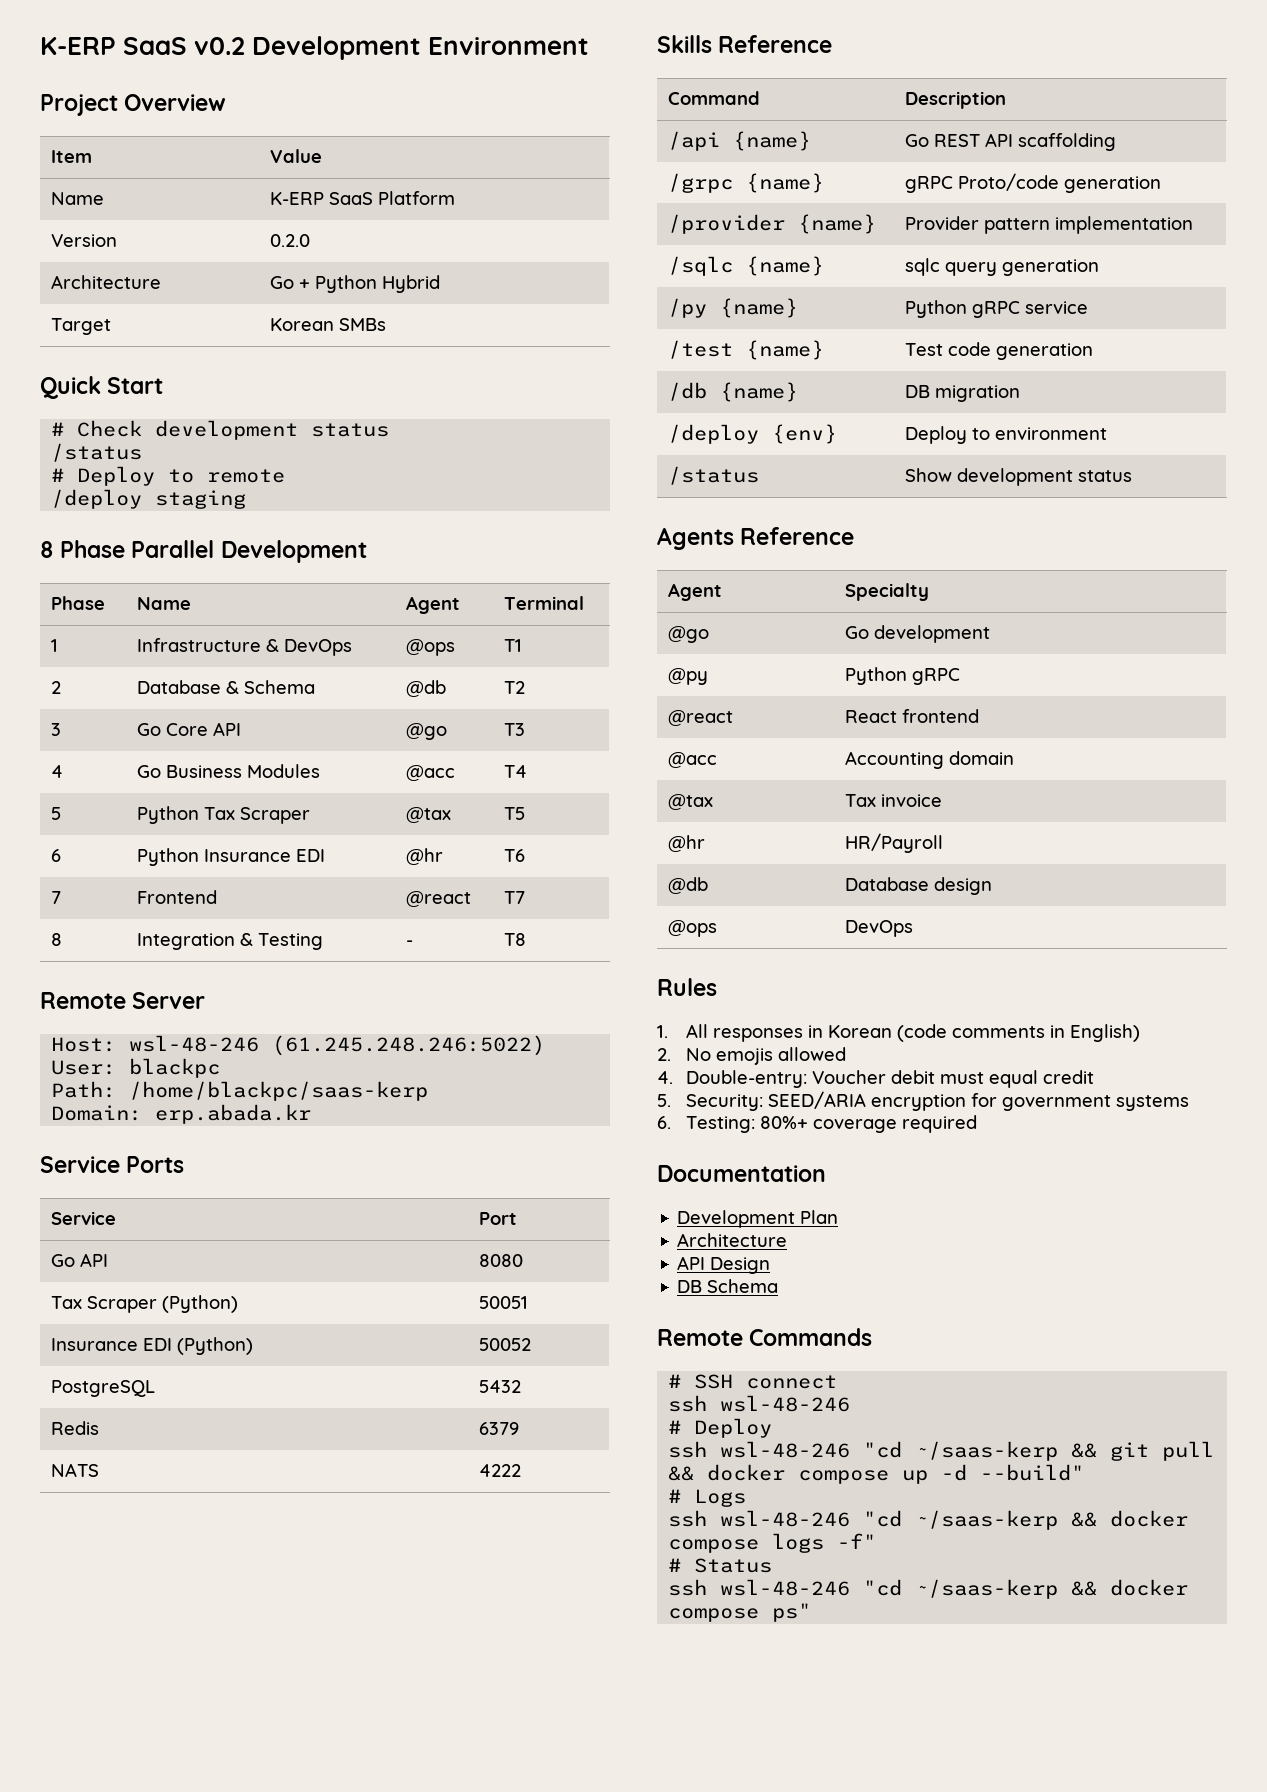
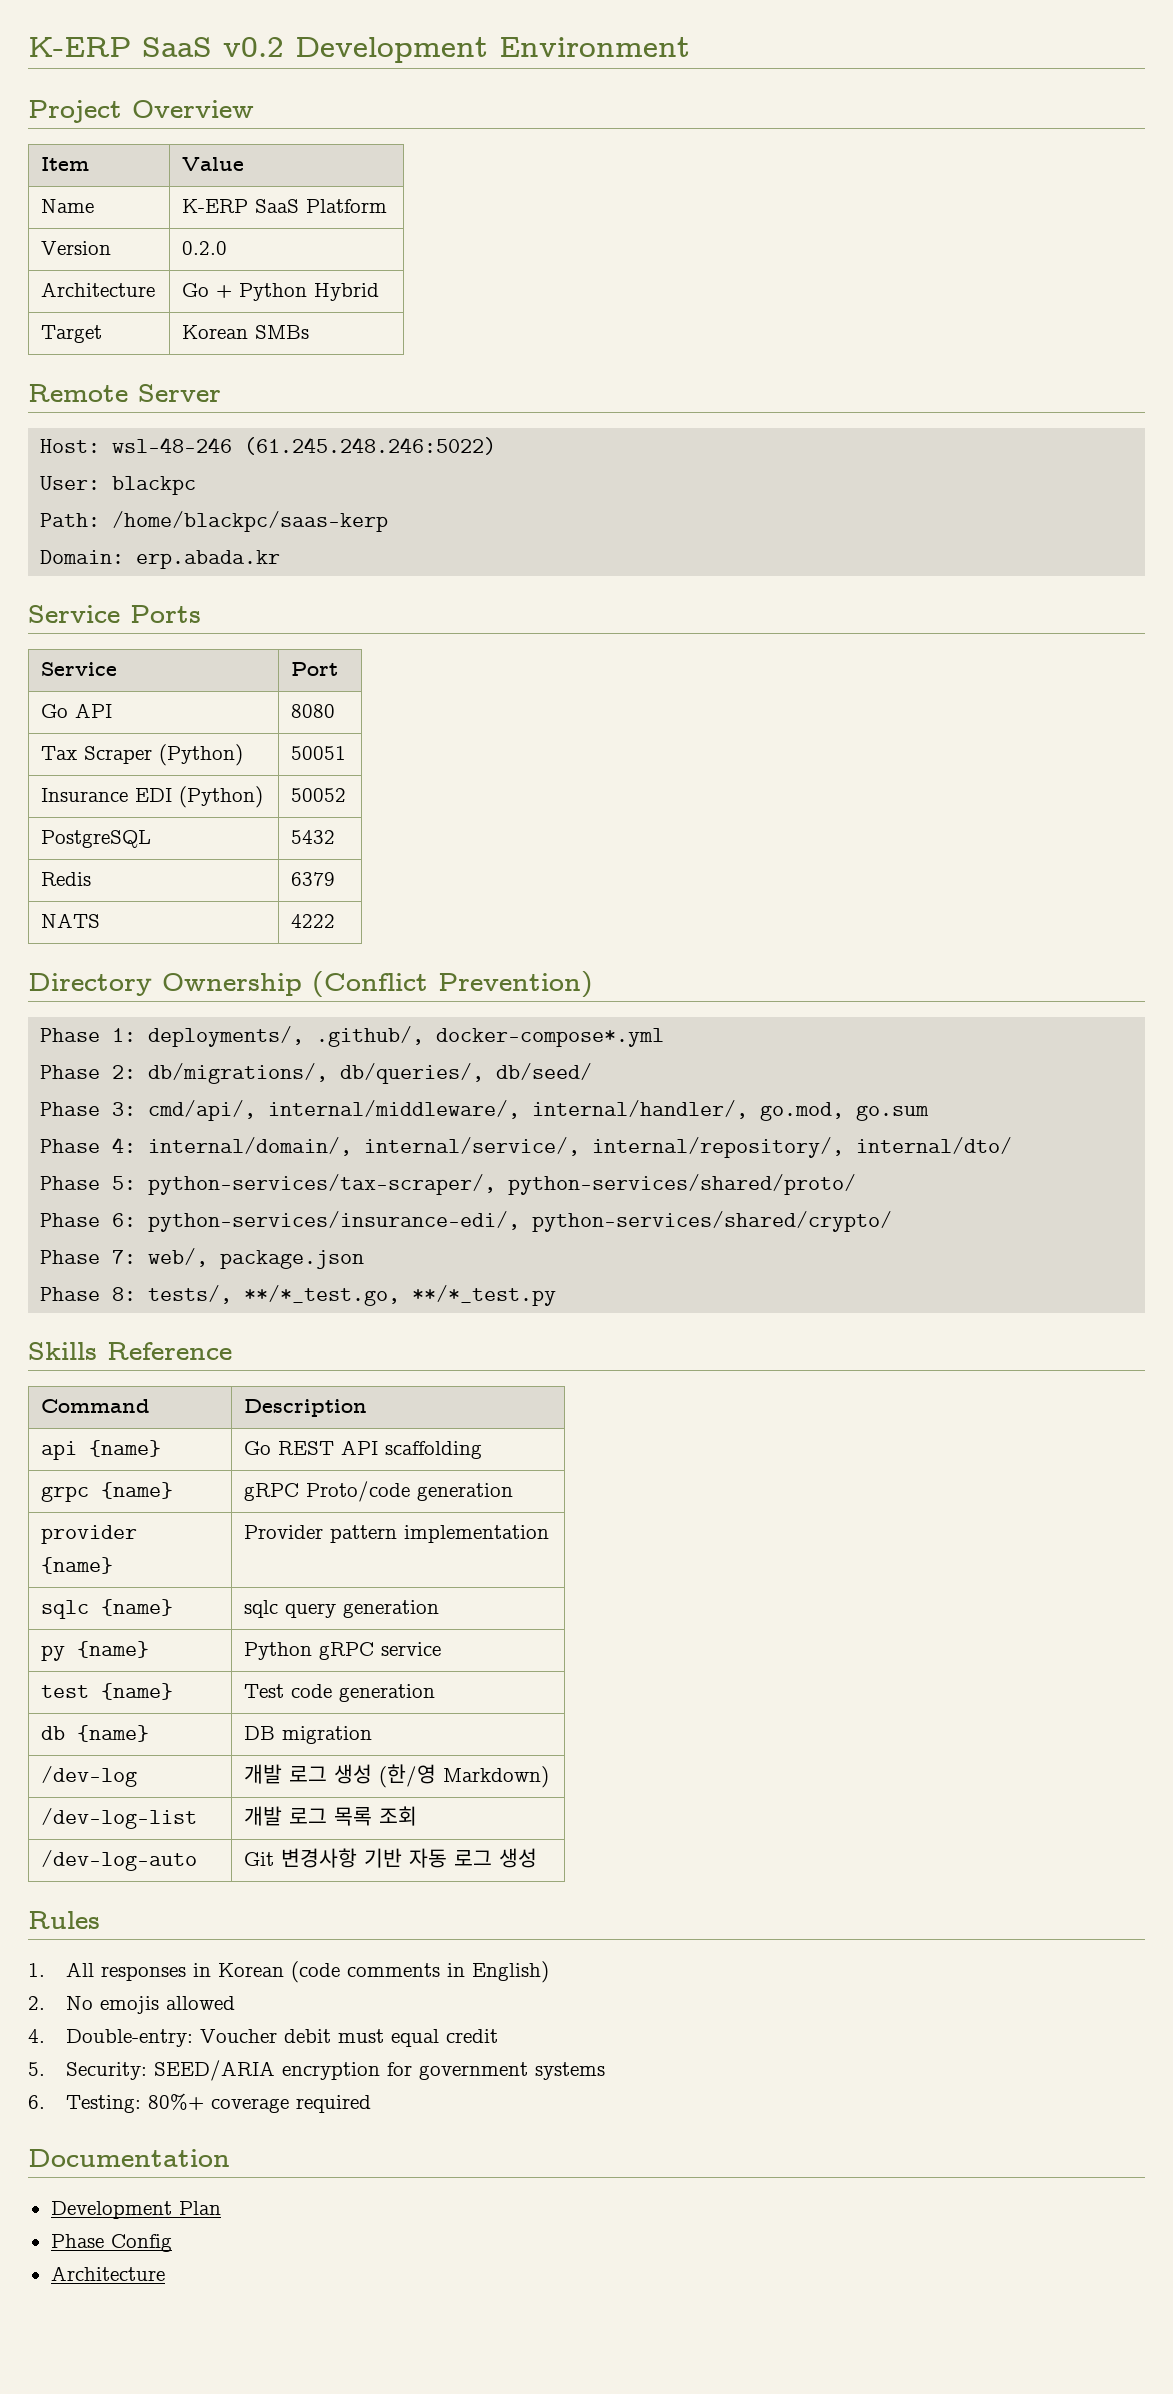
- Quick Start
- # Check development status
- /status
- # Deploy to remote
- /deploy staging
- 8 Phase Parallel Development
- Phase | Name | Agent | Terminal
- 1 | Infrastructure & DevOps | @ops | T1
- 2 | Database & Schema | @db | T2
- 3 | Go Core API | @go | T3
- 4 | Go Business Modules | @acc | T4
- 5 | Python Tax Scraper | @tax | T5
- 6 | Python Insurance EDI | @hr | T6
- 7 | Frontend | @react | T7
- 8 | Integration & Testing | - | T8
+ Directory Ownership (Conflict Prevention)
+ Phase 1: deployments/, .github/, docker-compose*.yml
+ Phase 2: db/migrations/, db/queries/, db/seed/
+ Phase 3: cmd/api/, internal/middleware/, internal/handler/, go.mod, go.sum
+ Phase 4: internal/domain/, internal/service/, internal/repository/, internal/dto/
+ Phase 5: python-services/tax-scraper/, python-services/shared/proto/
+ Phase 6: python-services/insurance-edi/, python-services/shared/crypto/
+ Phase 7: web/, package.json
+ Phase 8: tests/, **/*_test.go, **/*_test.py
- /api {name} | Go REST API scaffolding
+ api {name} | Go REST API scaffolding
- /grpc {name} | gRPC Proto/code generation
+ grpc {name} | gRPC Proto/code generation
- /provider {name} | Provider pattern implementation
+ provider {name} | Provider pattern implementation
- /sqlc {name} | sqlc query generation
+ sqlc {name} | sqlc query generation
- /py {name} | Python gRPC service
+ py {name} | Python gRPC service
- /test {name} | Test code generation
+ test {name} | Test code generation
- /db {name} | DB migration
+ db {name} | DB migration
- /deploy {env} | Deploy to environment
- /status | Show development status
- Agents Reference
- Agent | Specialty
- @go | Go development
- @py | Python gRPC
- @react | React frontend
- @acc | Accounting domain
- @tax | Tax invoice
- @hr | HR/Payroll
- @db | Database design
- @ops | DevOps
+ /dev-log | 개발 로그 생성 (한/영 Markdown)
+ /dev-log-list | 개발 로그 목록 조회
+ /dev-log-auto | Git 변경사항 기반 자동 로그 생성
  Development Plan
+ Phase Config
  Architecture
- API Design
- DB Schema
- Remote Commands
- # SSH connect
- ssh wsl-48-246
- # Deploy
- ssh wsl-48-246 "cd ~/saas-kerp && git pull && docker compose up -d --build"
- # Logs
- ssh wsl-48-246 "cd ~/saas-kerp && docker compose logs -f"
- # Status
- ssh wsl-48-246 "cd ~/saas-kerp && docker compose ps"

